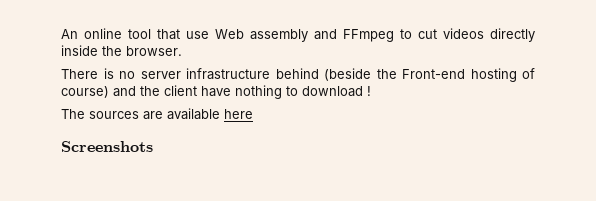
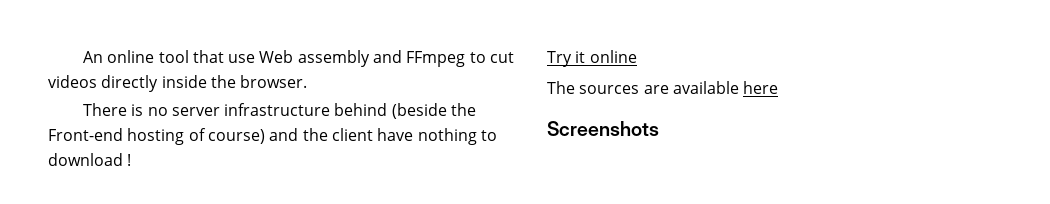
+ Try it online

